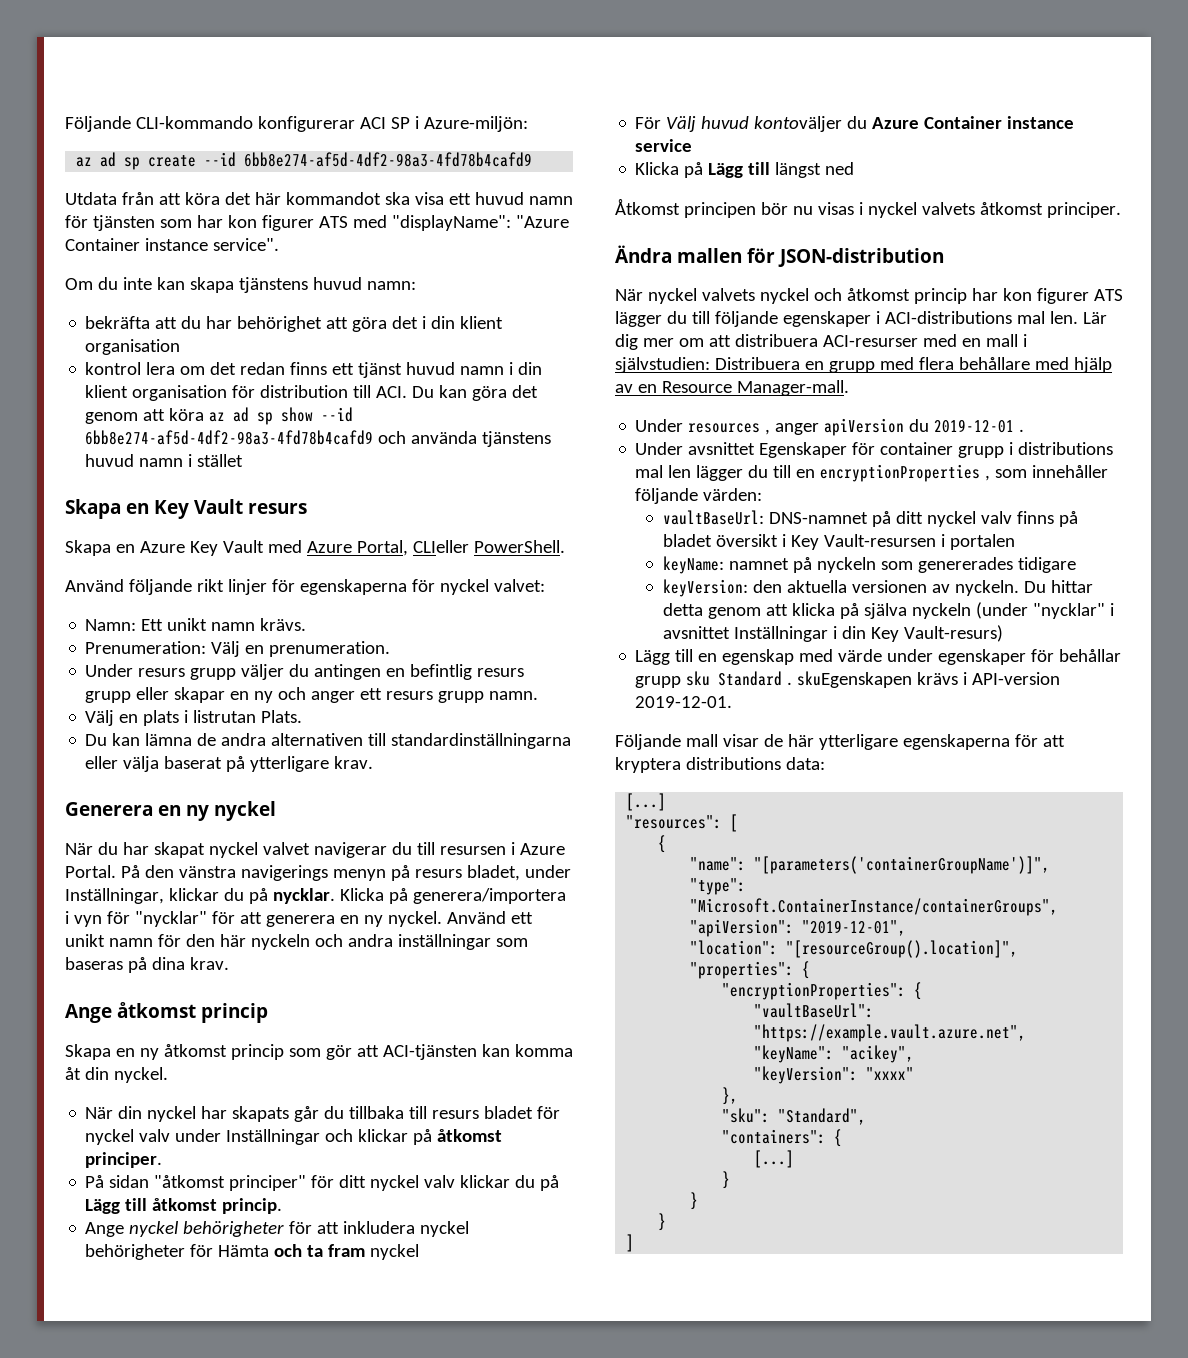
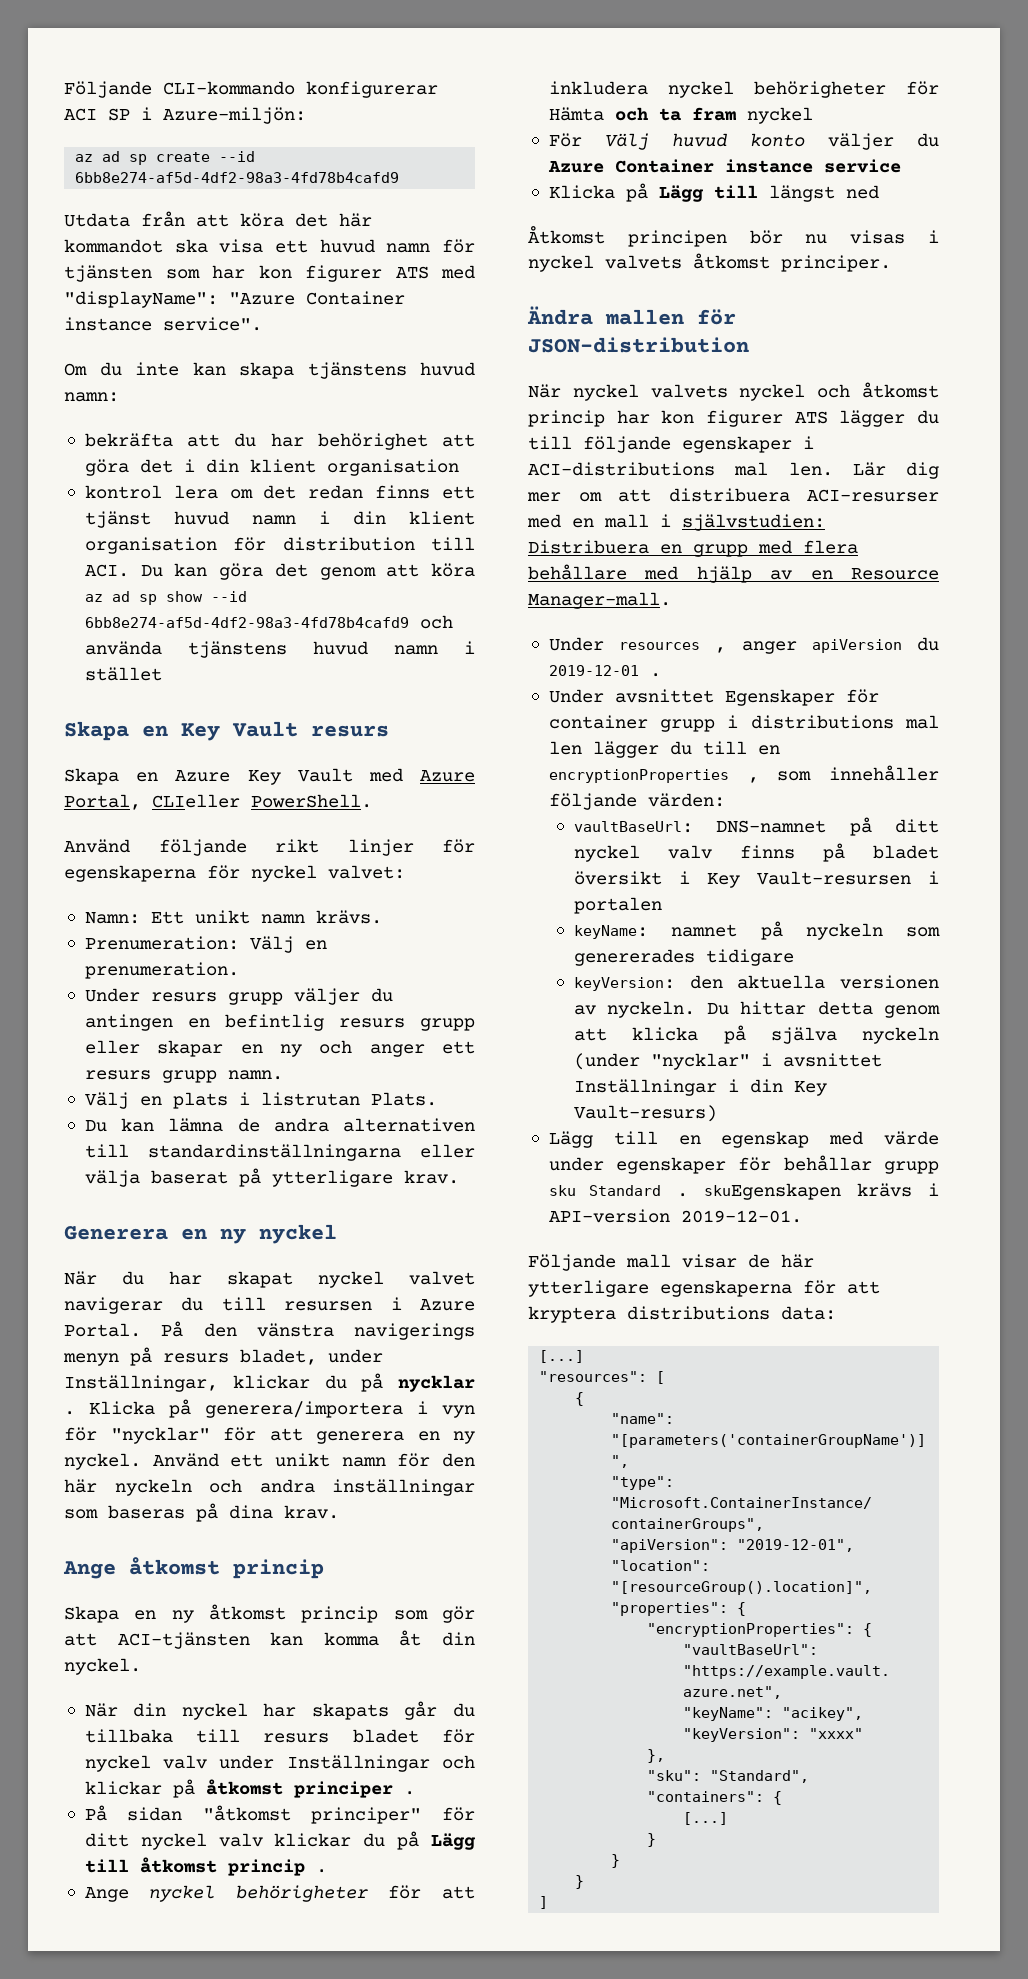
- På den vänstra navigerings menyn på resurs bladet, under Inställningar, klickar du på nycklar.
+ På den vänstra navigerings menyn på resurs bladet, under Inställningar, klickar du på nycklar .
- När din nyckel har skapats går du tillbaka till resurs bladet för nyckel valv under Inställningar och klickar på åtkomst principer.
+ När din nyckel har skapats går du tillbaka till resurs bladet för nyckel valv under Inställningar och klickar på åtkomst principer .
- På sidan "åtkomst principer" för ditt nyckel valv klickar du på Lägg till åtkomst princip.
+ På sidan "åtkomst principer" för ditt nyckel valv klickar du på Lägg till åtkomst princip .
- För Välj huvud kontoväljer du Azure Container instance service
+ För Välj huvud konto väljer du Azure Container instance service

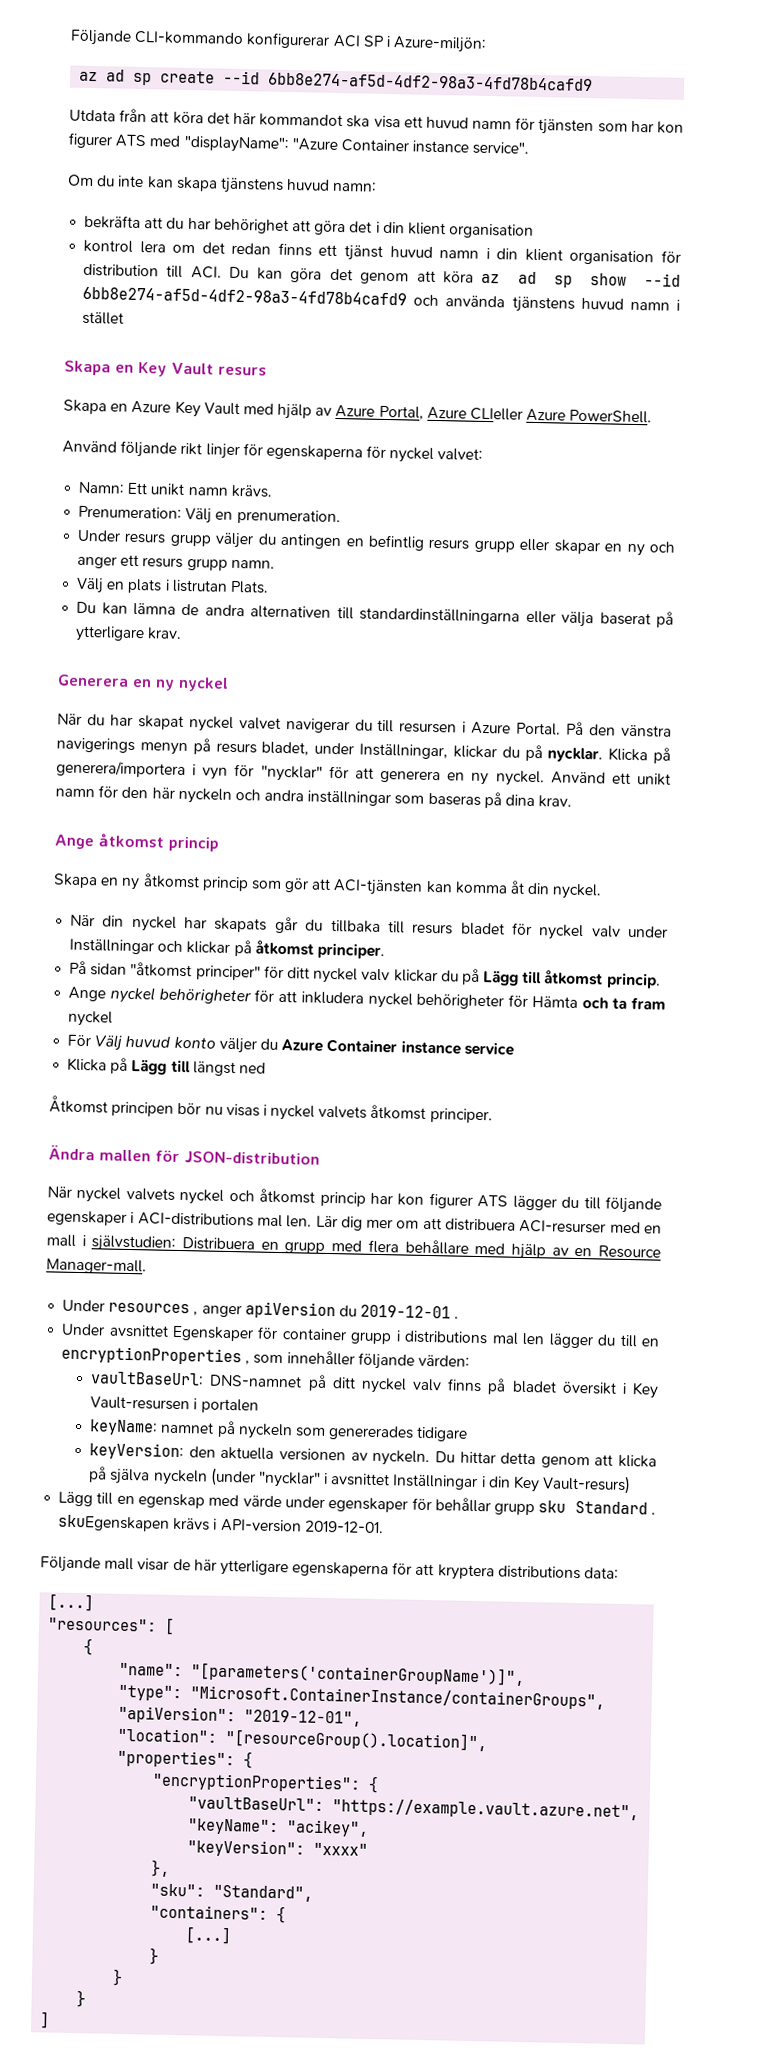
- Skapa en Azure Key Vault med Azure Portal, CLIeller PowerShell.
+ Skapa en Azure Key Vault med hjälp av Azure Portal, Azure CLIeller Azure PowerShell.
- På den vänstra navigerings menyn på resurs bladet, under Inställningar, klickar du på nycklar .
+ På den vänstra navigerings menyn på resurs bladet, under Inställningar, klickar du på nycklar.
- När din nyckel har skapats går du tillbaka till resurs bladet för nyckel valv under Inställningar och klickar på åtkomst principer .
+ När din nyckel har skapats går du tillbaka till resurs bladet för nyckel valv under Inställningar och klickar på åtkomst principer.
- På sidan "åtkomst principer" för ditt nyckel valv klickar du på Lägg till åtkomst princip .
+ På sidan "åtkomst principer" för ditt nyckel valv klickar du på Lägg till åtkomst princip.

